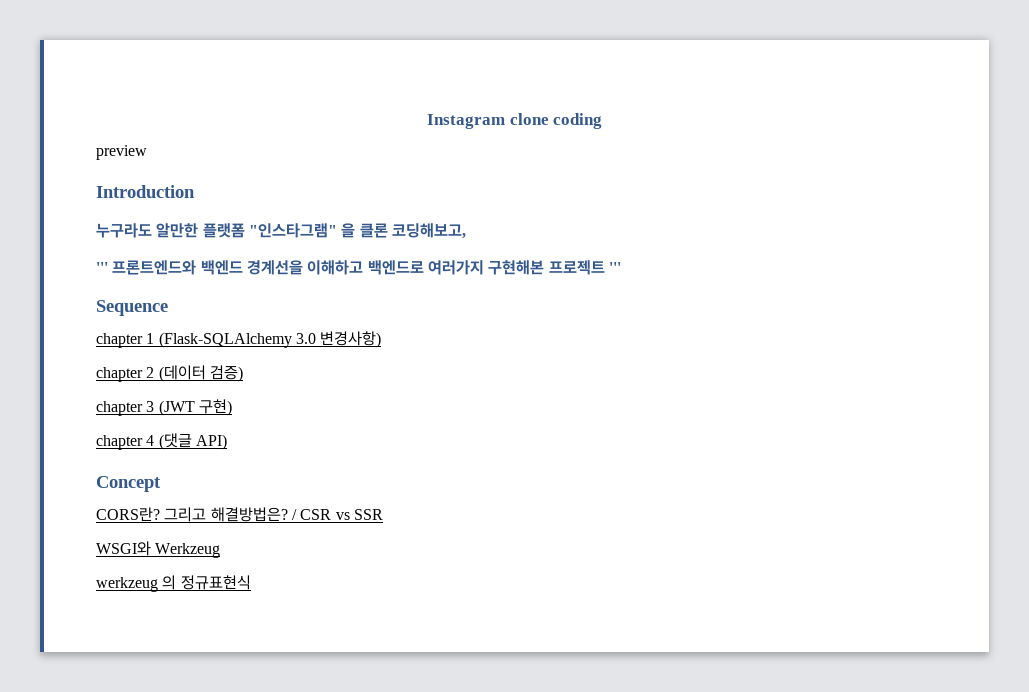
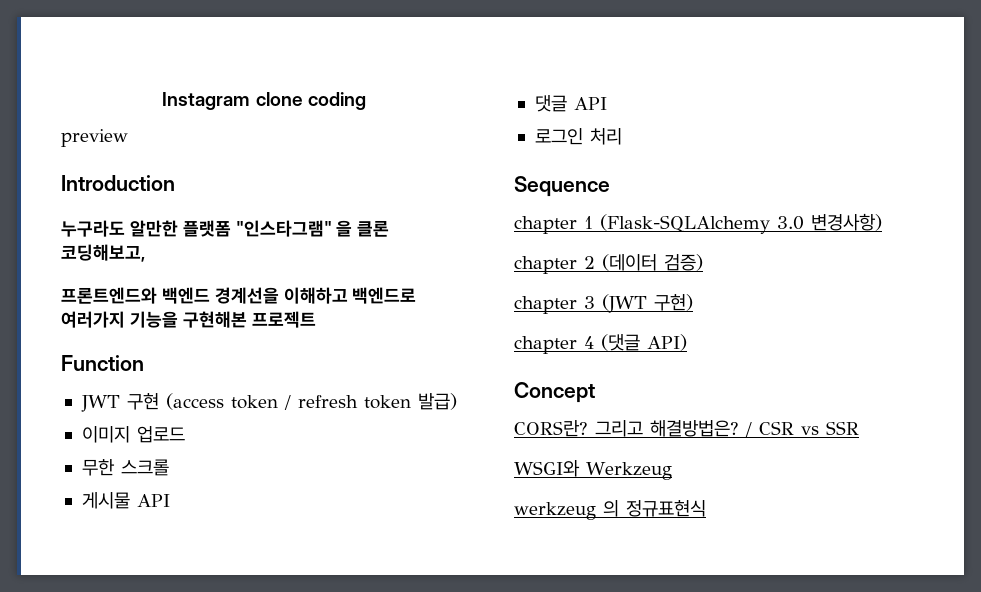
- ''' 프론트엔드와 백엔드 경계선을 이해하고 백엔드로 여러가지 구현해본 프로젝트 '''
+ 프론트엔드와 백엔드 경계선을 이해하고 백엔드로 여러가지 기능을 구현해본 프로젝트
+ Function
+ JWT 구현 (access token / refresh token 발급)
+ 이미지 업로드
+ 무한 스크롤
+ 게시물 API
+ 댓글 API
+ 로그인 처리

